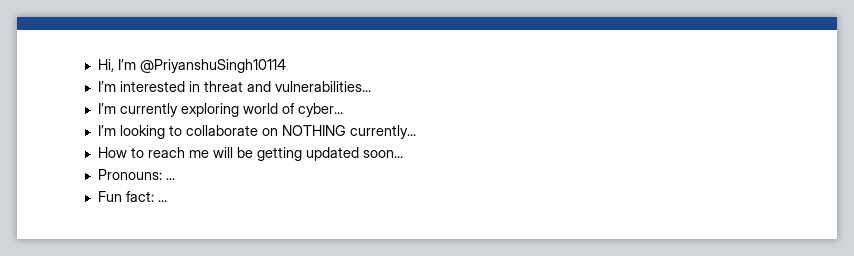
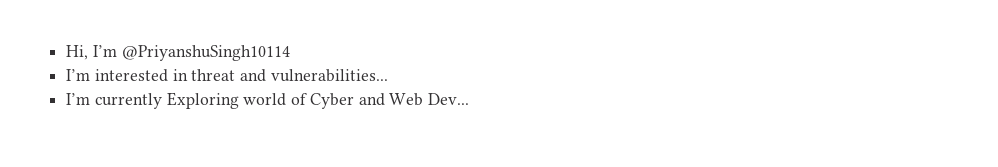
- I’m currently exploring world of cyber...
- I’m looking to collaborate on NOTHING currently...
- How to reach me will be getting updated soon...
- Pronouns: ...
- Fun fact: ...
+ I’m currently Exploring world of Cyber and Web Dev...

